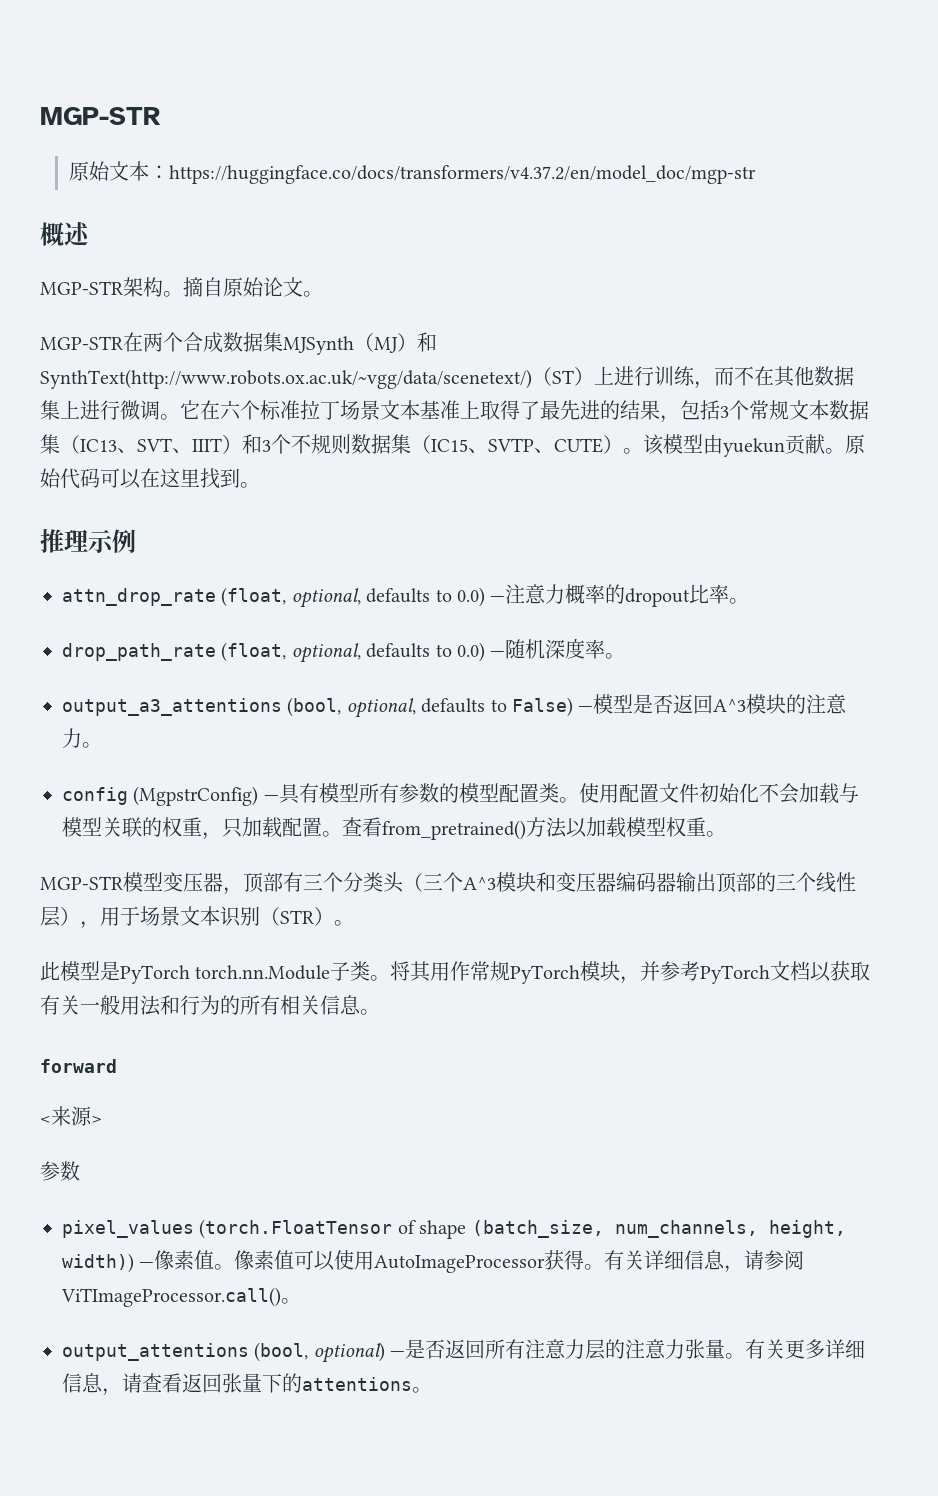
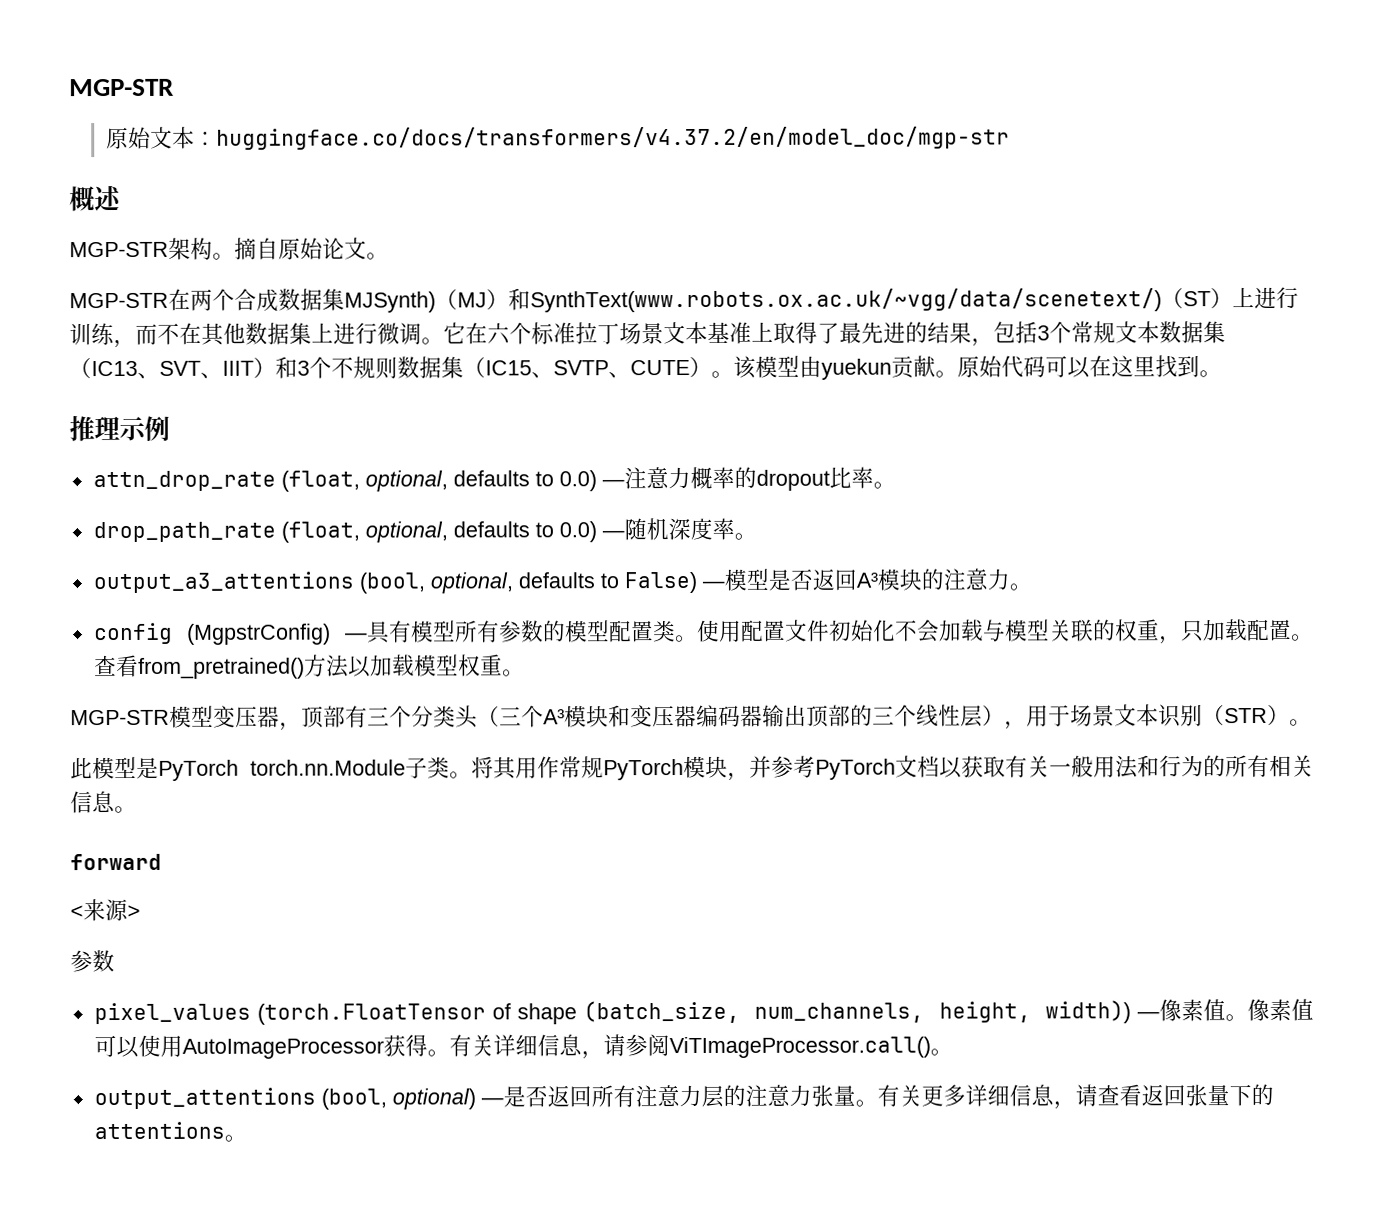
- 原始文本：https://huggingface.co/docs/transformers/v4.37.2/en/model_doc/mgp-str
+ 原始文本：huggingface.co/docs/transformers/v4.37.2/en/model_doc/mgp-str
- MGP-STR在两个合成数据集MJSynth（MJ）和SynthText(http://www.robots.ox.ac.uk/~vgg/data/scenetext/)（ST）上进行训练，而不在其他数据集上进行微调。
+ MGP-STR在两个合成数据集MJSynth)（MJ）和SynthText(www.robots.ox.ac.uk/~vgg/data/scenetext/)（ST）上进行训练，而不在其他数据集上进行微调。
- output_a3_attentions (bool, optional, defaults to False) —模型是否返回A^3模块的注意力。
+ output_a3_attentions (bool, optional, defaults to False) —模型是否返回A³模块的注意力。
- MGP-STR模型变压器，顶部有三个分类头（三个A^3模块和变压器编码器输出顶部的三个线性层），用于场景文本识别（STR）。
+ MGP-STR模型变压器，顶部有三个分类头（三个A³模块和变压器编码器输出顶部的三个线性层），用于场景文本识别（STR）。

